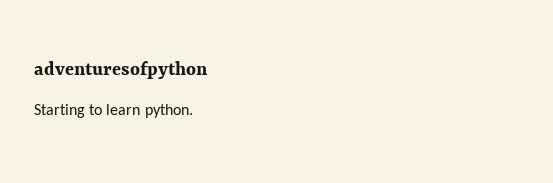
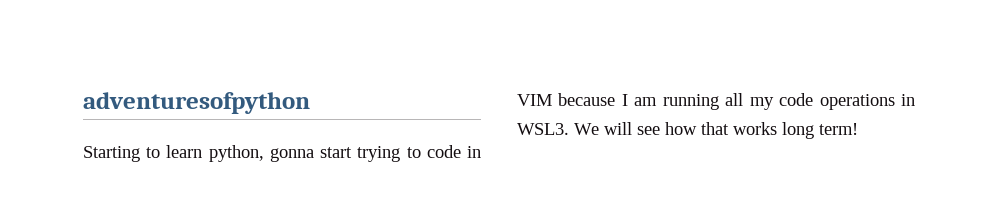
- Starting to learn python.
+ Starting to learn python, gonna start trying to code in VIM because I am running all my code operations in WSL3. We will see how that works long term!

